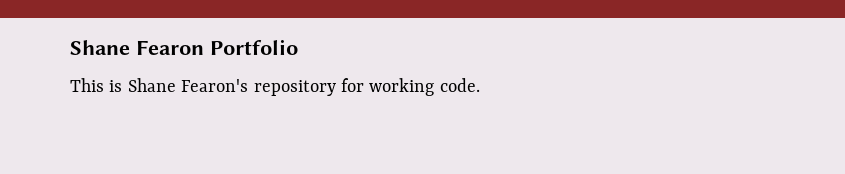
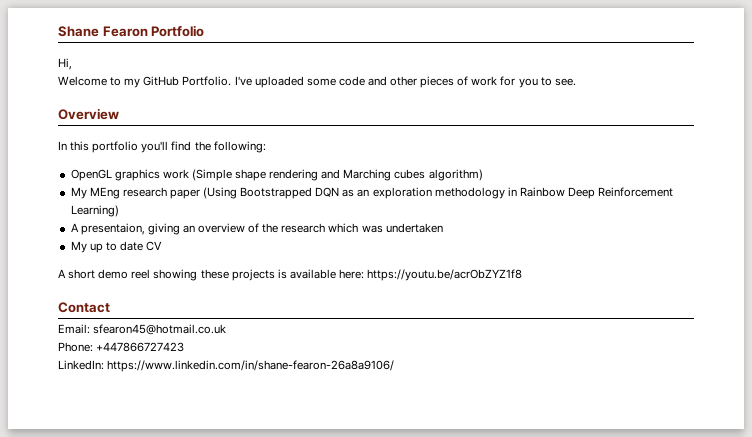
- This is Shane Fearon's repository for working code.
+ Hi,
+ Welcome to my GitHub Portfolio. I've uploaded some code and other pieces of work for you to see.
+ Overview
+ In this portfolio you'll find the following:
+ OpenGL graphics work (Simple shape rendering and Marching cubes algorithm)
+ My MEng research paper (Using Bootstrapped DQN as an exploration methodology in Rainbow Deep Reinforcement Learning)
+ A presentaion, giving an overview of the research which was undertaken
+ My up to date CV
+ A short demo reel showing these projects is available here: https://youtu.be/acrObZYZ1f8
+ Contact
+ Email: sfearon45@hotmail.co.uk
+ Phone: +447866727423
+ LinkedIn: https://www.linkedin.com/in/shane-fearon-26a8a9106/

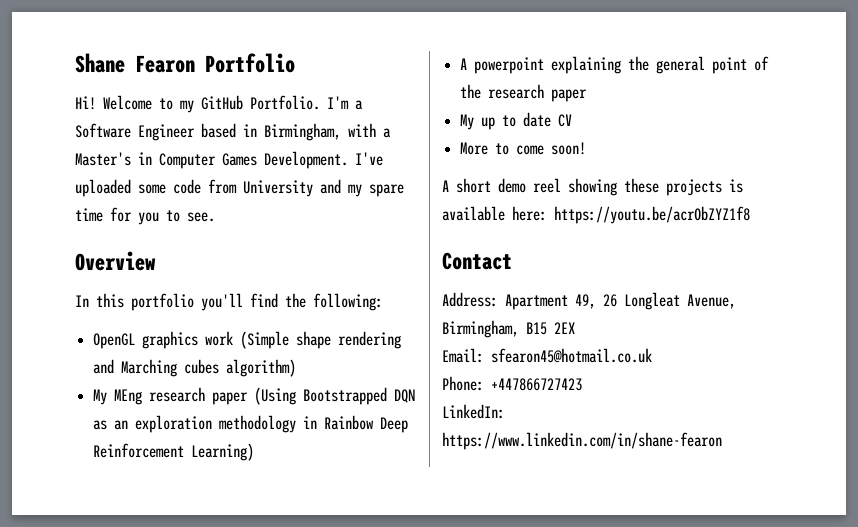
- Hi,
- Welcome to my GitHub Portfolio.
+ Hi! Welcome to my GitHub Portfolio.
- I've uploaded some code and other pieces of work for you to see.
+ I'm a Software Engineer based in Birmingham, with a Master's in Computer Games Development. I've uploaded some code from University and my spare time for you to see.
- A presentaion, giving an overview of the research which was undertaken
+ A powerpoint explaining the general point of the research paper
+ More to come soon!
+ Address: Apartment 49, 26 Longleat Avenue, Birmingham, B15 2EX
- LinkedIn: https://www.linkedin.com/in/shane-fearon-26a8a9106/
+ LinkedIn: https://www.linkedin.com/in/shane-fearon

